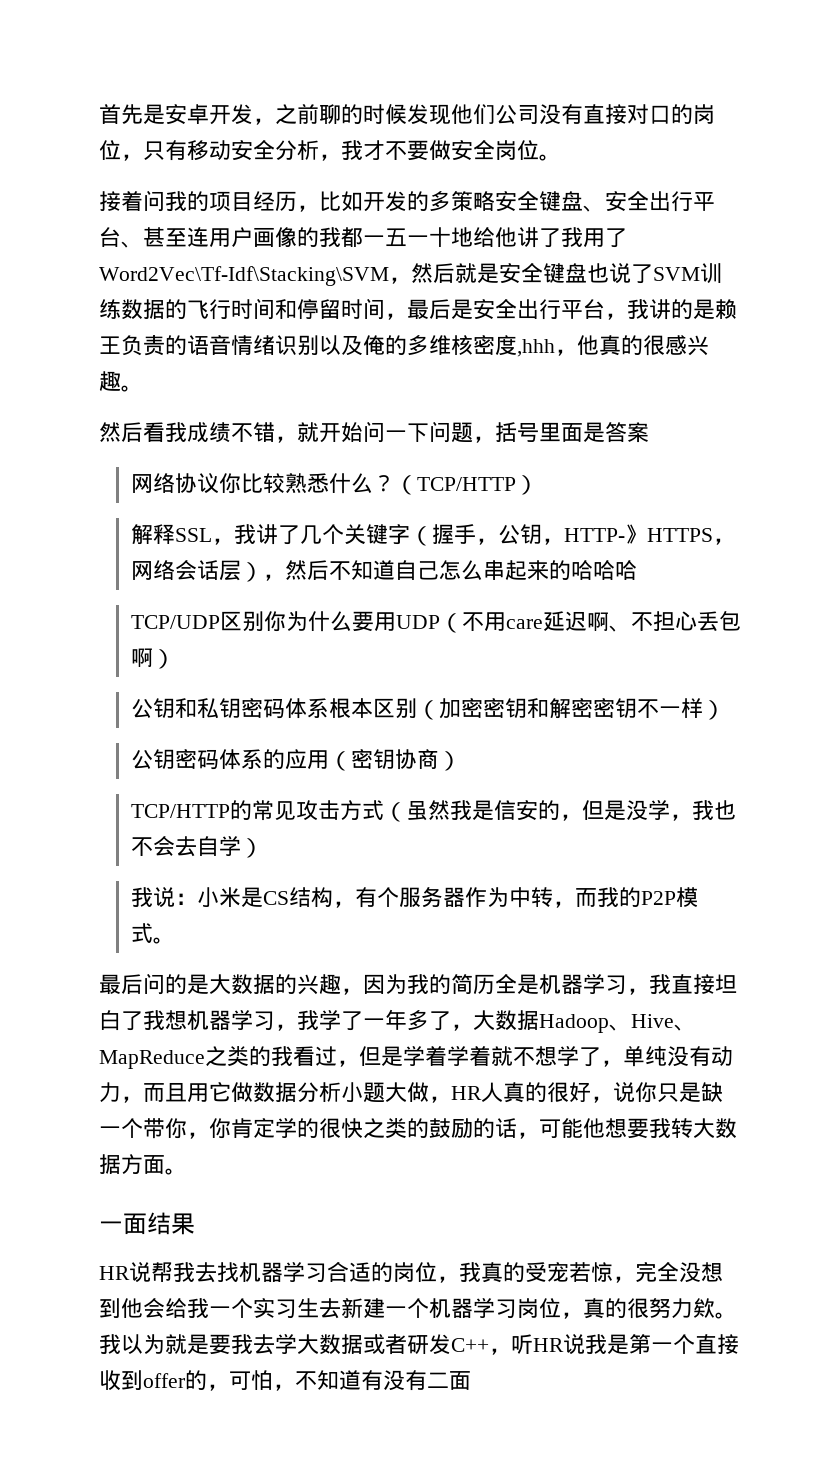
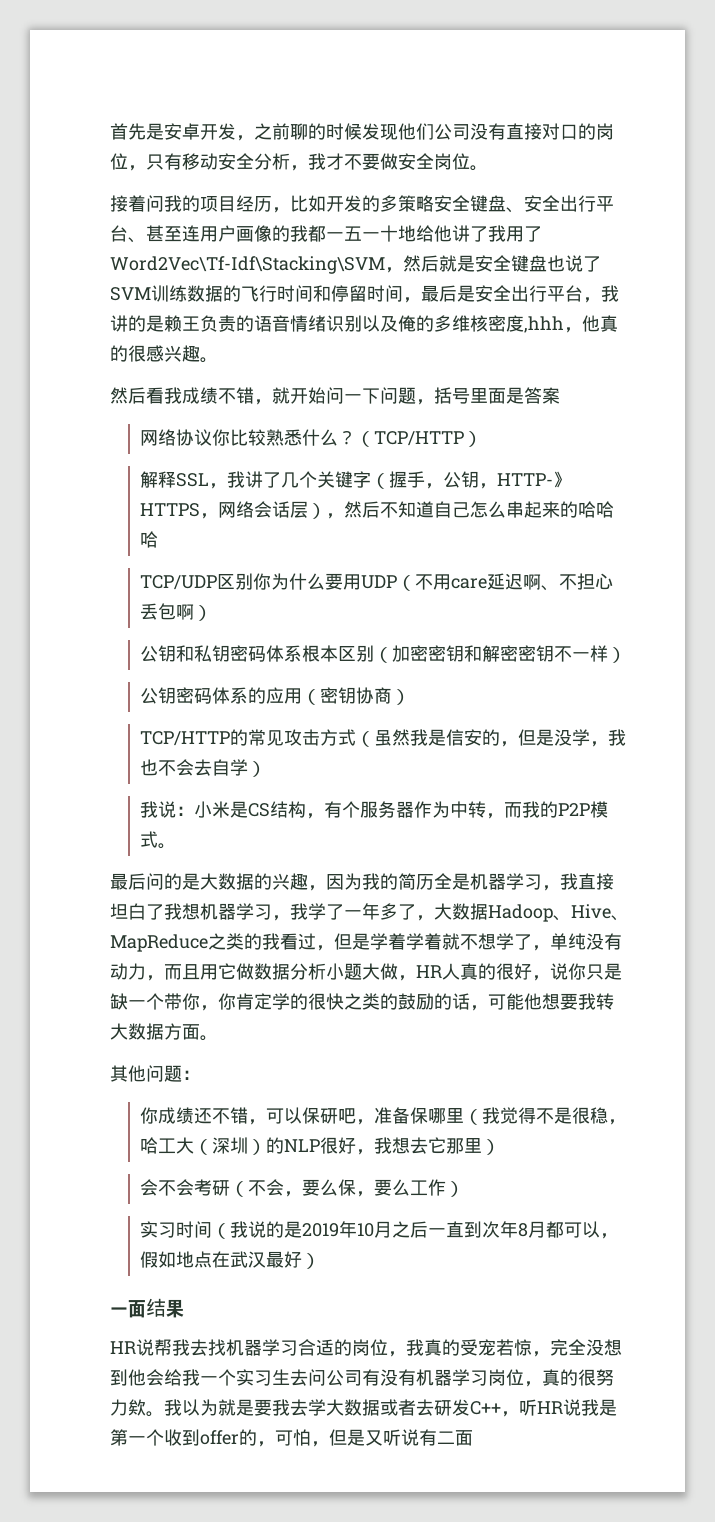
+ 其他问题：
+ 你成绩还不错，可以保研吧，准备保哪里（我觉得不是很稳，哈工大（深圳）的NLP很好，我想去它那里）
+ 会不会考研（不会，要么保，要么工作）
+ 实习时间（我说的是2019年10月之后一直到次年8月都可以，假如地点在武汉最好）
- HR说帮我去找机器学习合适的岗位，我真的受宠若惊，完全没想到他会给我一个实习生去新建一个机器学习岗位，真的很努力欸。
+ HR说帮我去找机器学习合适的岗位，我真的受宠若惊，完全没想到他会给我一个实习生去问公司有没有机器学习岗位，真的很努力欸。
- 我以为就是要我去学大数据或者研发C++，听HR说我是第一个直接收到offer的，可怕，不知道有没有二面
+ 我以为就是要我去学大数据或者去研发C++，听HR说我是第一个收到offer的，可怕，但是又听说有二面

